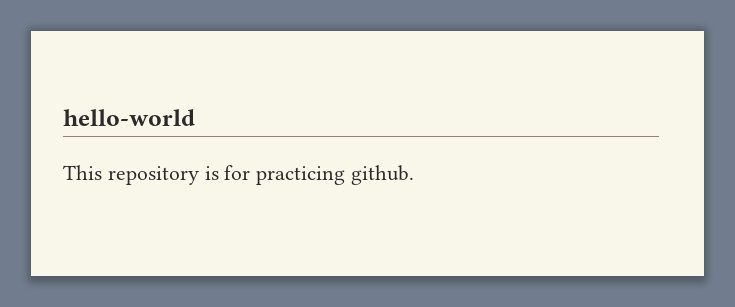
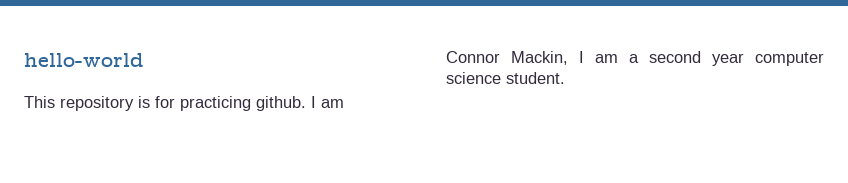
+ I am Connor Mackin, I am a second year computer science student.

